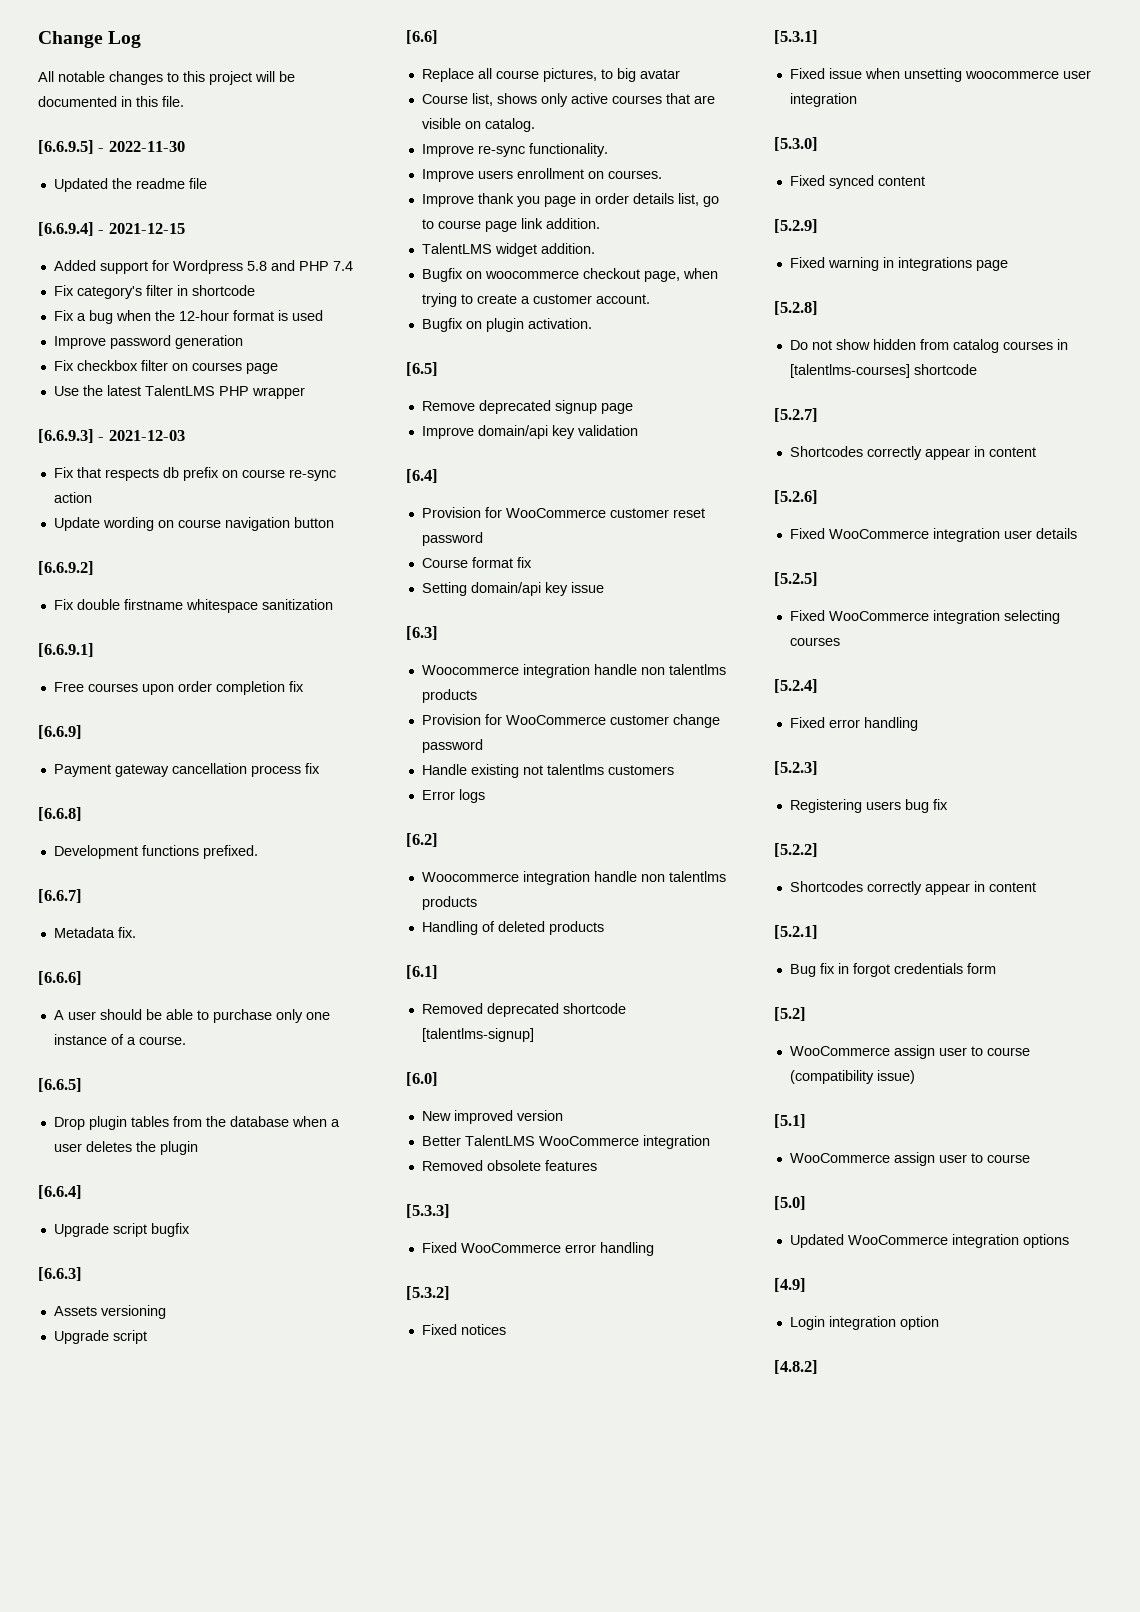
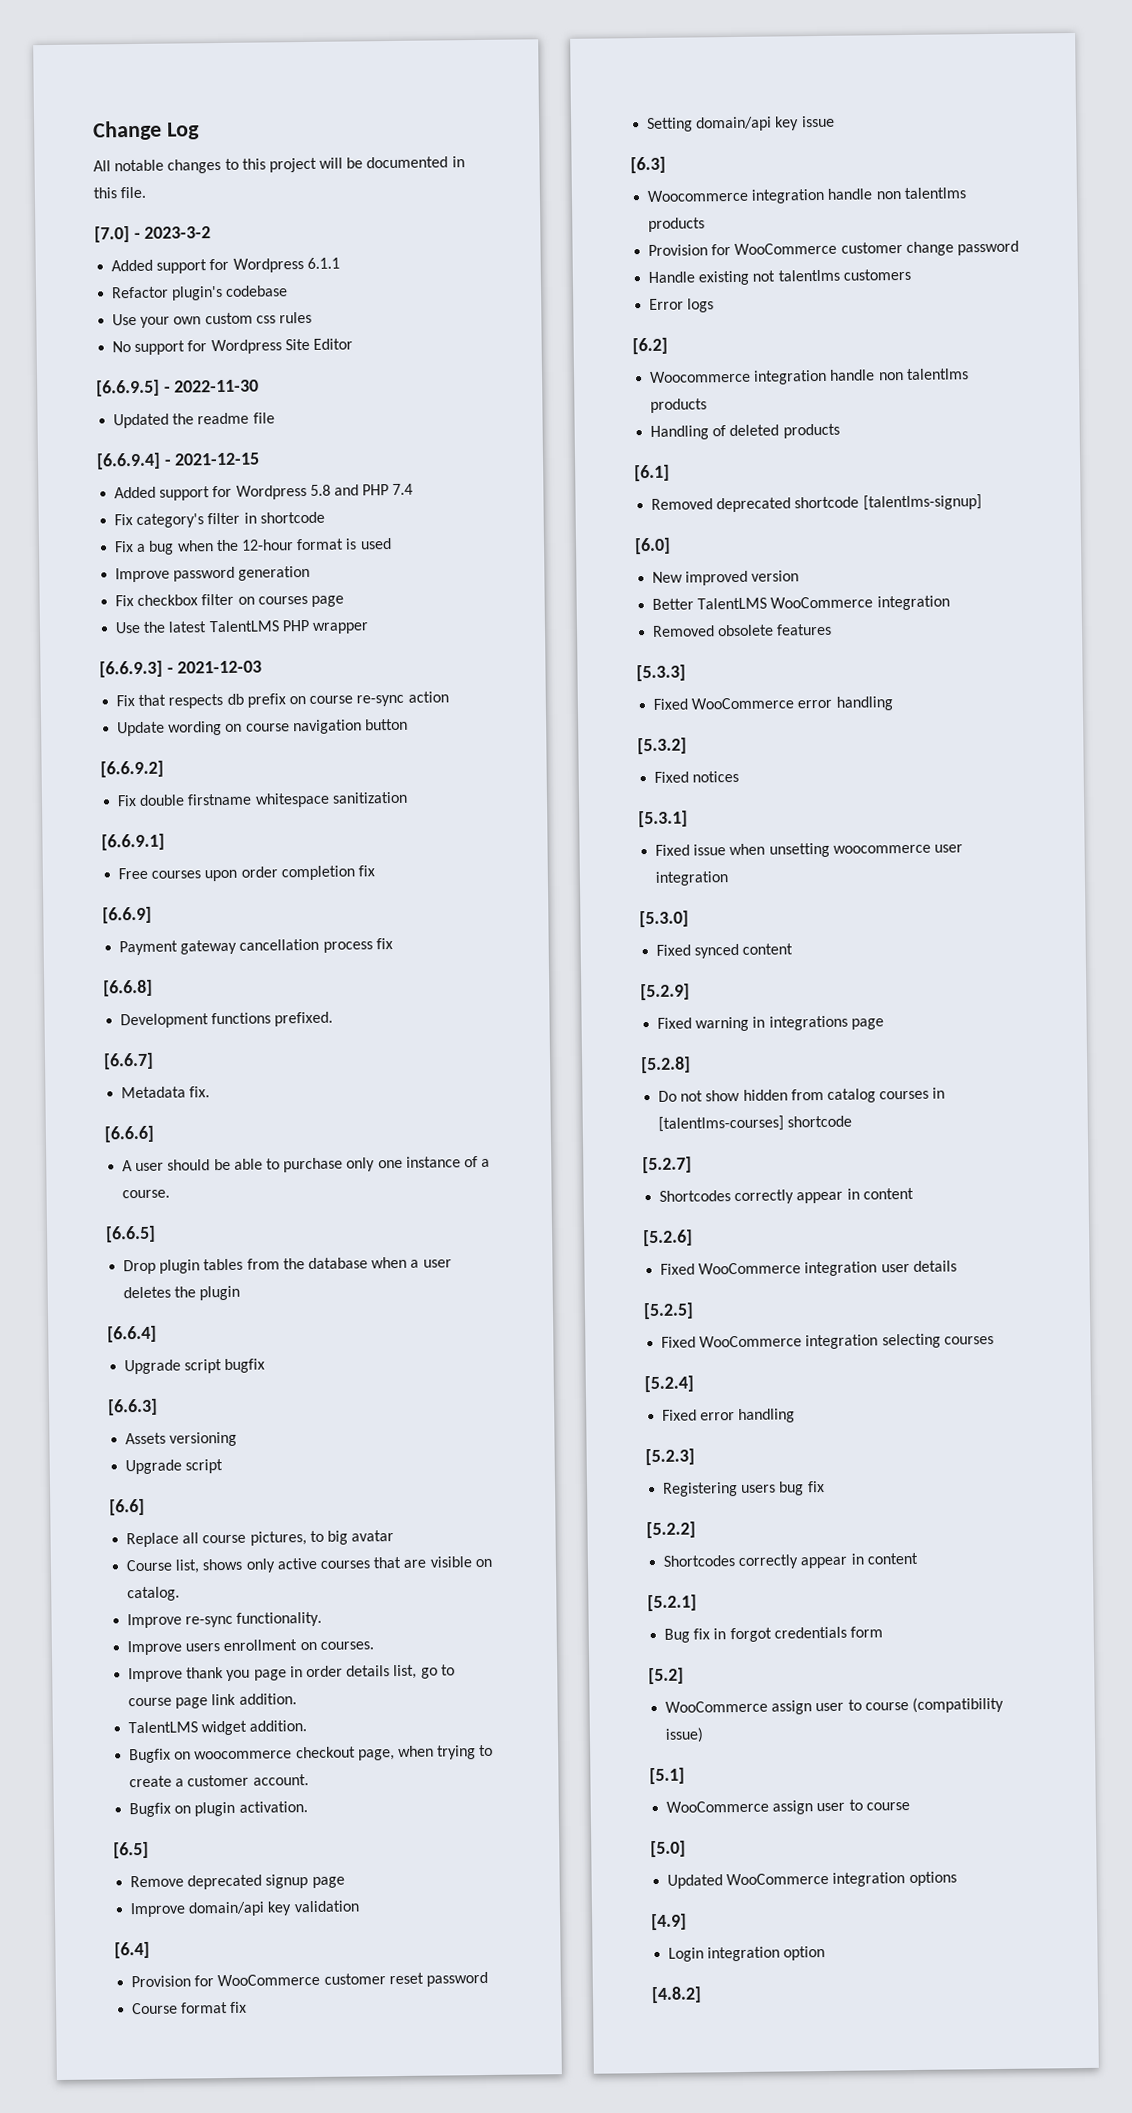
+ [7.0] - 2023-3-2
+ Added support for Wordpress 6.1.1
+ Refactor plugin's codebase
+ Use your own custom css rules
+ No support for Wordpress Site Editor

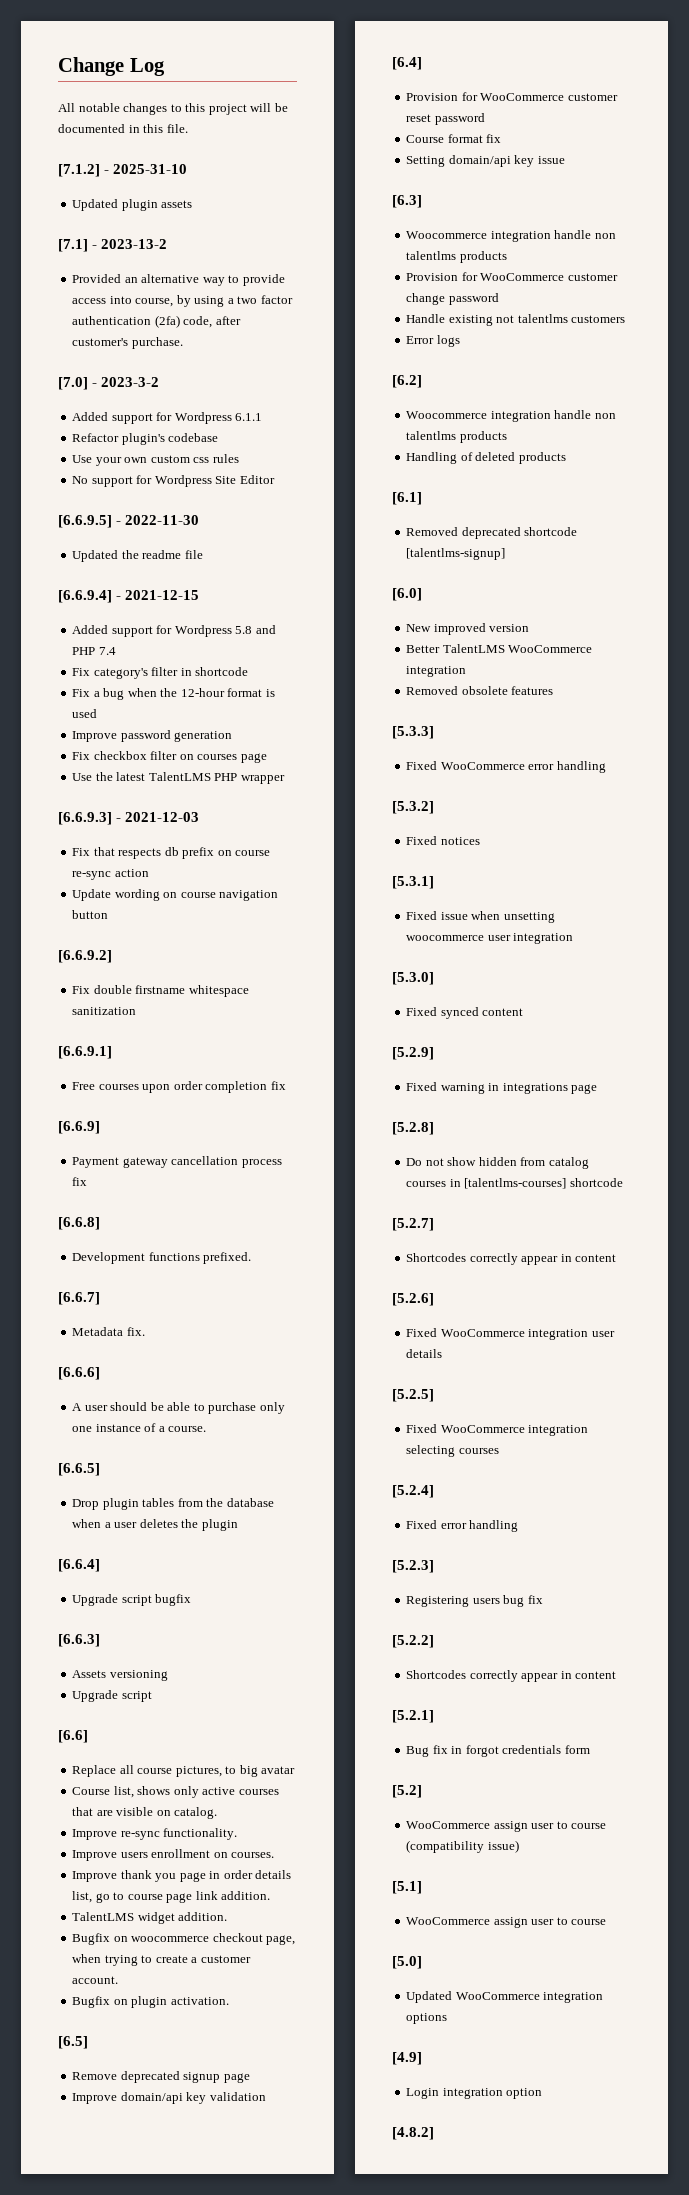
+ [7.1.2] - 2025-31-10
+ Updated plugin assets
+ [7.1] - 2023-13-2
+ Provided an alternative way to provide access into course, by using a two factor authentication (2fa) code, after customer's purchase.

